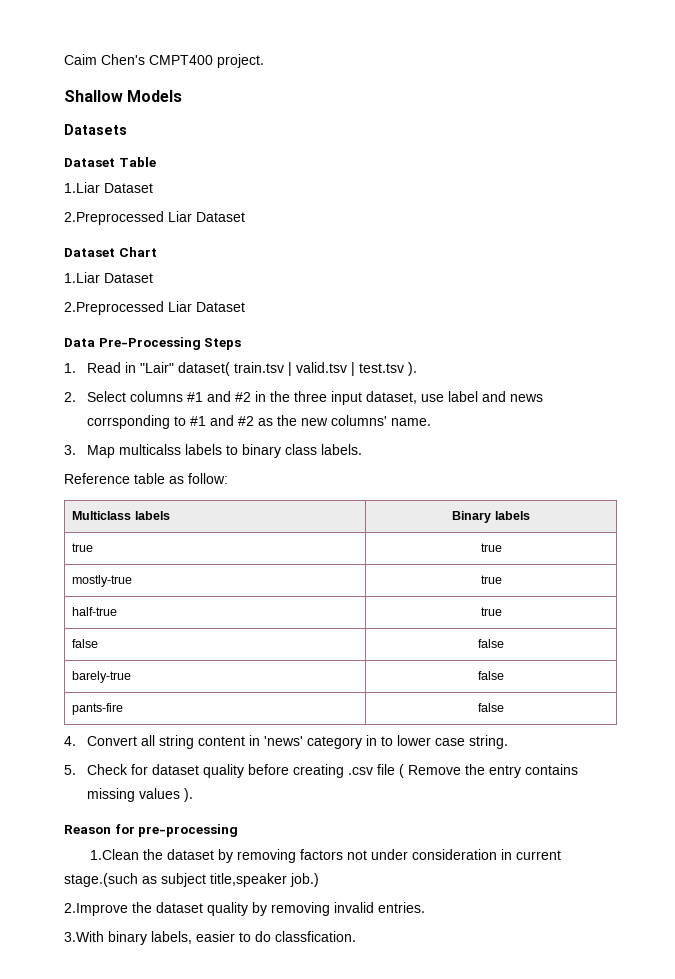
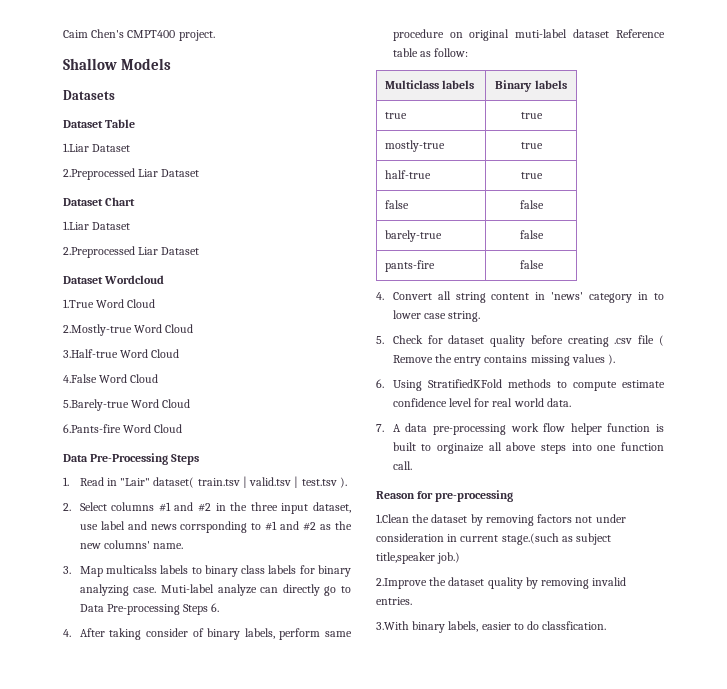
+ Dataset Wordcloud
+ 1.True Word Cloud
+ 2.Mostly-true Word Cloud
+ 3.Half-true Word Cloud
+ 4.False Word Cloud
+ 5.Barely-true Word Cloud
+ 6.Pants-fire Word Cloud
- 3. Map multicalss labels to binary class labels.
- Reference table as follow:
+ 3. Map multicalss labels to binary class labels for binary analyzing case. Muti-label analyze can directly go to Data Pre-processing Steps 6.
+ 4. After taking consider of binary labels, perform same procedure on original muti-label dataset Reference table as follow:
+ 6. Using StratifiedKFold methods to compute estimate confidence level for real world data.
+ 7. A data pre-processing work flow helper function is built to orginaize all above steps into one function call.

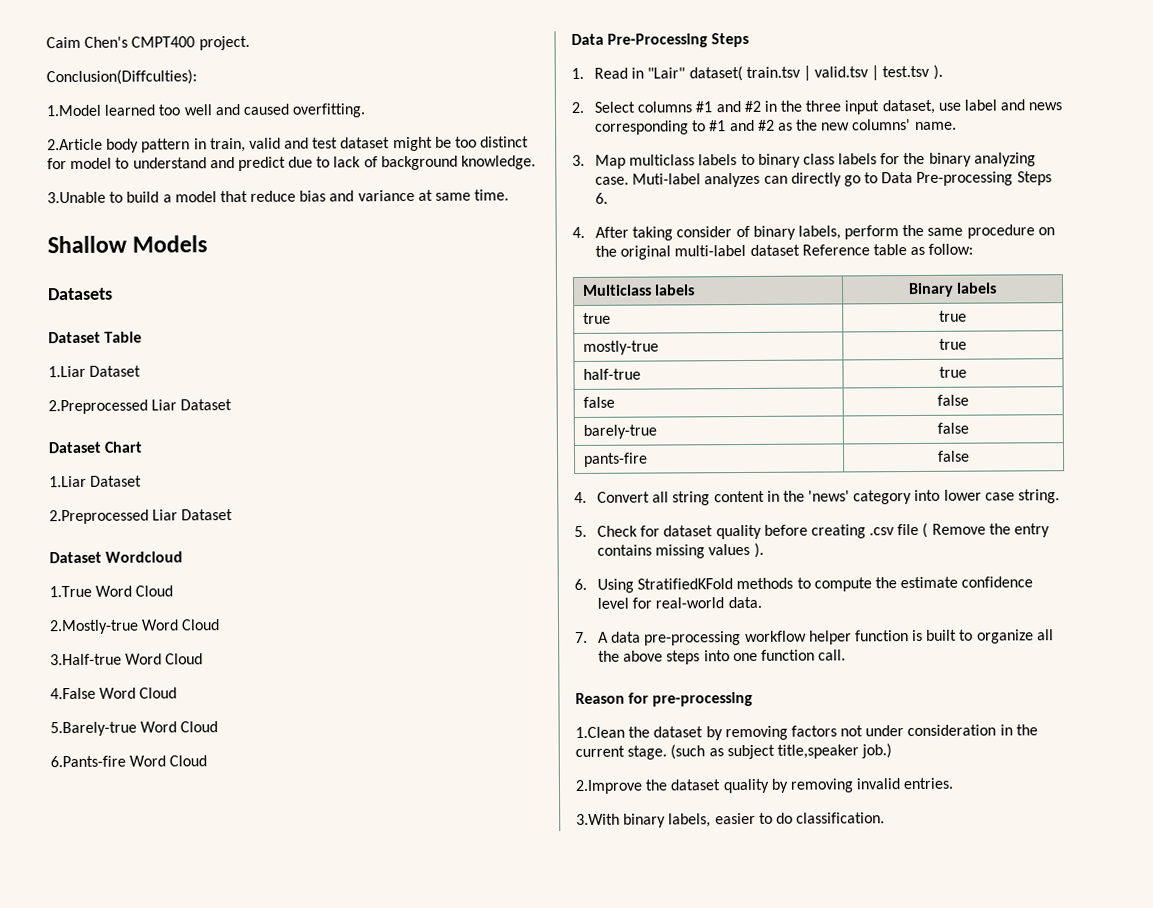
+ Conclusion(Diffculties):
+ 1.Model learned too well and caused overfitting.
+ 2.Article body pattern in train, valid and test dataset might be too distinct for model to understand and predict due to lack of background knowledge.
+ 3.Unable to build a model that reduce bias and variance at same time.
- 2. Select columns #1 and #2 in the three input dataset, use label and news corrsponding to #1 and #2 as the new columns' name.
+ 2. Select columns #1 and #2 in the three input dataset, use label and news corresponding to #1 and #2 as the new columns' name.
- 3. Map multicalss labels to binary class labels for binary analyzing case.
+ 3. Map multiclass labels to binary class labels for the binary analyzing case.
- Muti-label analyze can directly go to Data Pre-processing Steps 6.
+ Muti-label analyzes can directly go to Data Pre-processing Steps 6.
- 4. After taking consider of binary labels, perform same procedure on original muti-label dataset Reference table as follow:
+ 4. After taking consider of binary labels, perform the same procedure on the original multi-label dataset Reference table as follow:
- 4. Convert all string content in 'news' category in to lower case string.
+ 4. Convert all string content in the 'news' category into lower case string.
- 6. Using StratifiedKFold methods to compute estimate confidence level for real world data.
+ 6. Using StratifiedKFold methods to compute the estimate confidence level for real-world data.
- 7. A data pre-processing work flow helper function is built to orginaize all above steps into one function call.
+ 7. A data pre-processing workflow helper function is built to organize all the above steps into one function call.
- 1.Clean the dataset by removing factors not under consideration in current stage.(such as subject title,speaker job.)
+ 1.Clean the dataset by removing factors not under consideration in the current stage. (such as subject title,speaker job.)
- 3.With binary labels, easier to do classfication.
+ 3.With binary labels, easier to do classification.

